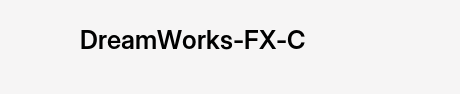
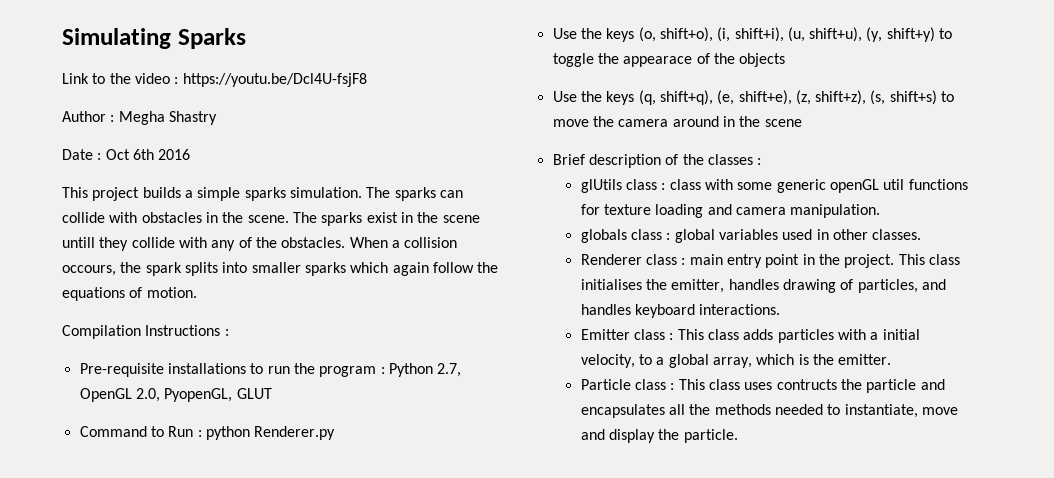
- DreamWorks-FX-C
+ Simulating Sparks
+ Link to the video : https://youtu.be/Dcl4U-fsjF8
+ Author : Megha Shastry
+ Date : Oct 6th 2016
+ This project builds a simple sparks simulation. The sparks can collide with obstacles in the scene. The sparks exist in the scene untill they collide with any of the obstacles. When a collision occours, the spark splits into smaller sparks which again follow the equations of motion.
+ Compilation Instructions :
+ Pre-requisite installations to run the program : Python 2.7, OpenGL 2.0, PyopenGL, GLUT
+ Command to Run : python Renderer.py
+ Use the keys (o, shift+o), (i, shift+i), (u, shift+u), (y, shift+y) to toggle the appearace of the objects
+ Use the keys (q, shift+q), (e, shift+e), (z, shift+z), (s, shift+s) to move the camera around in the scene
+ Brief description of the classes :
+ glUtils class : class with some generic openGL util functions for texture loading and camera manipulation.
+ globals class : global variables used in other classes.
+ Renderer class : main entry point in the project. This class initialises the emitter, handles drawing of particles, and handles keyboard interactions.
+ Emitter class : This class adds particles with a initial velocity, to a global array, which is the emitter.
+ Particle class : This class uses contructs the particle and encapsulates all the methods needed to instantiate, move and display the particle.

